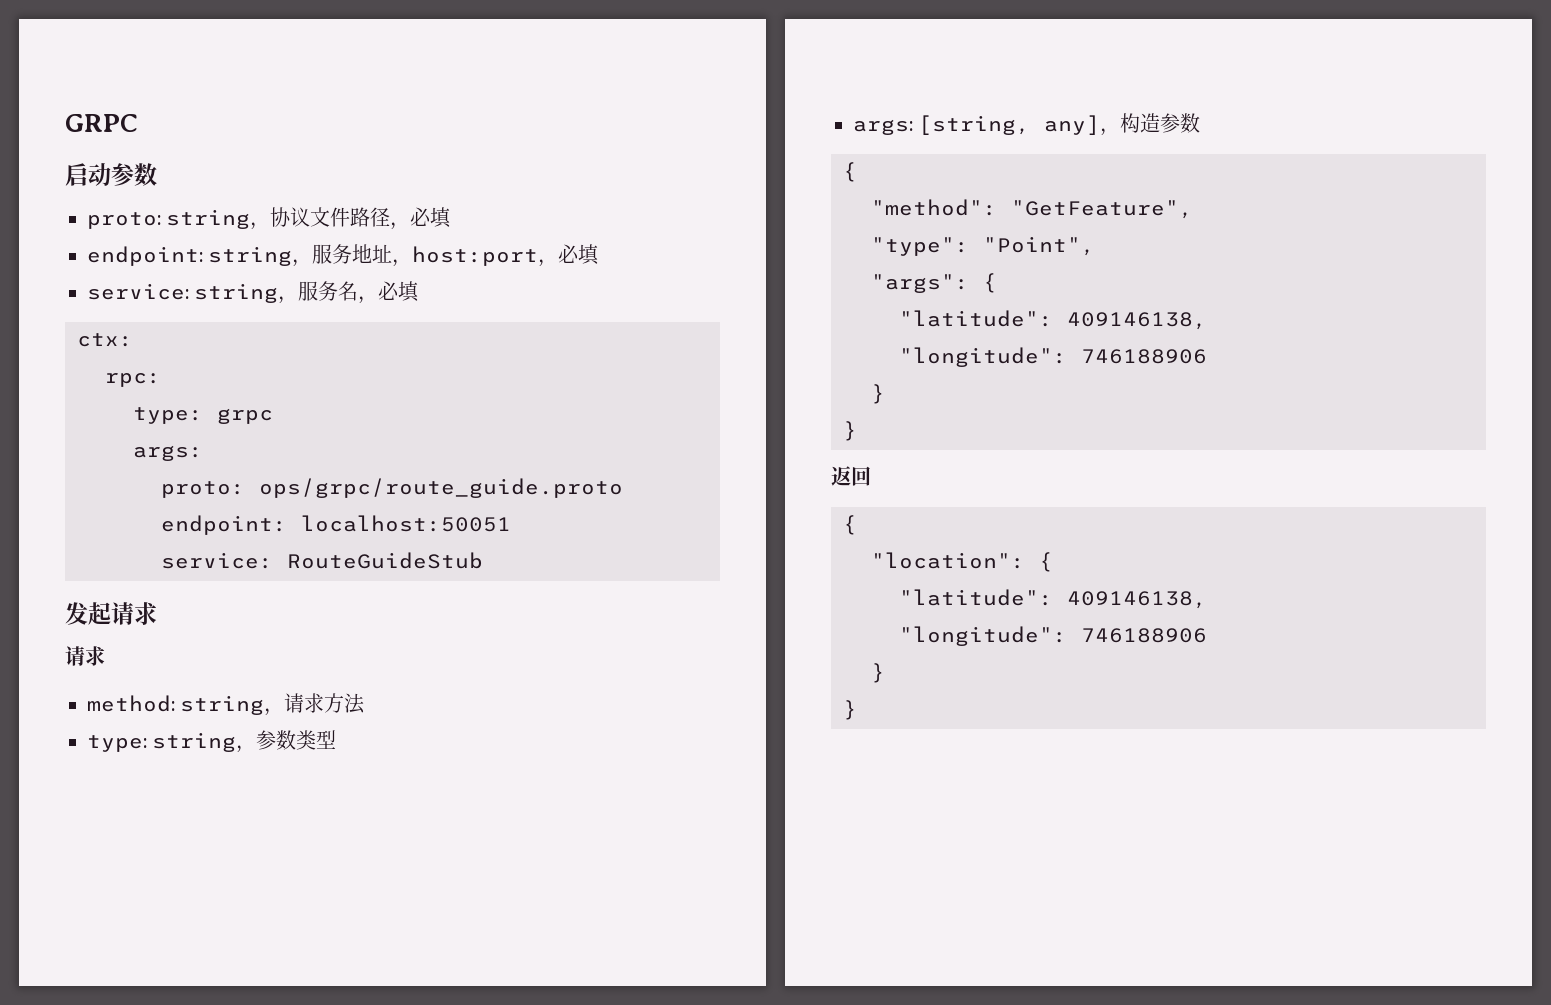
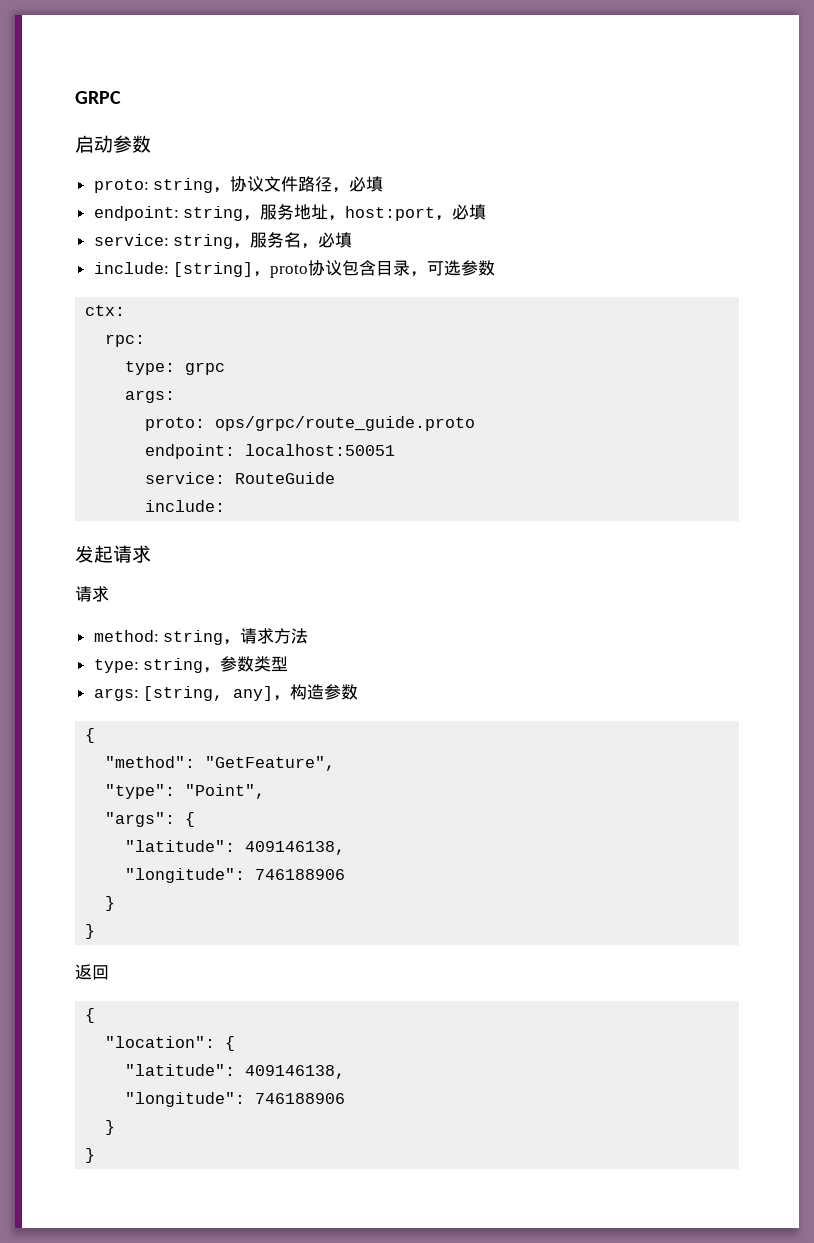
+ include: [string]，proto协议包含目录，可选参数
- service: RouteGuideStub
+ service: RouteGuide
+ include:

